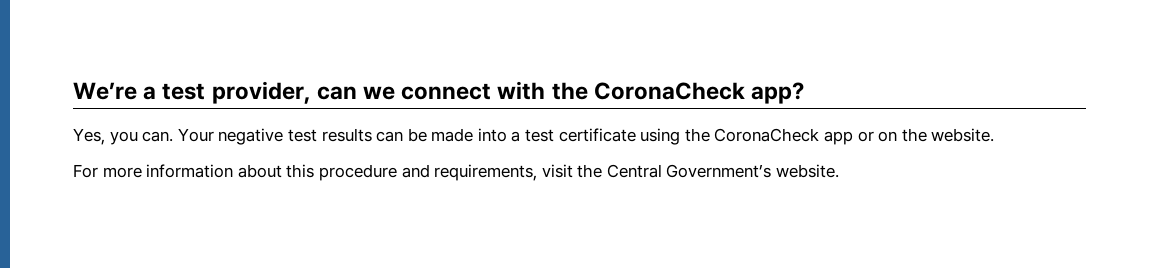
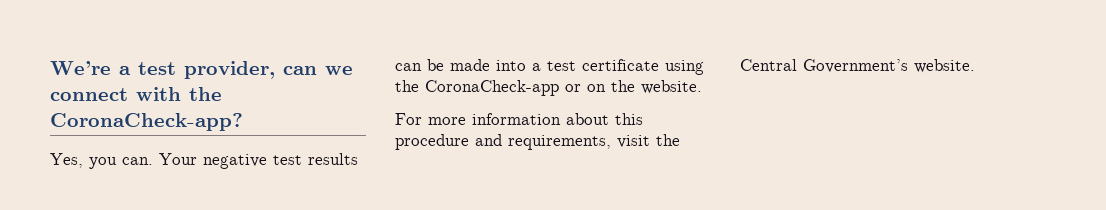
- We’re a test provider, can we connect with the CoronaCheck app?
+ We’re a test provider, can we connect with the CoronaCheck-app?
- Your negative test results can be made into a test certificate using the CoronaCheck app or on the website.
+ Your negative test results can be made into a test certificate using the CoronaCheck-app or on the website.

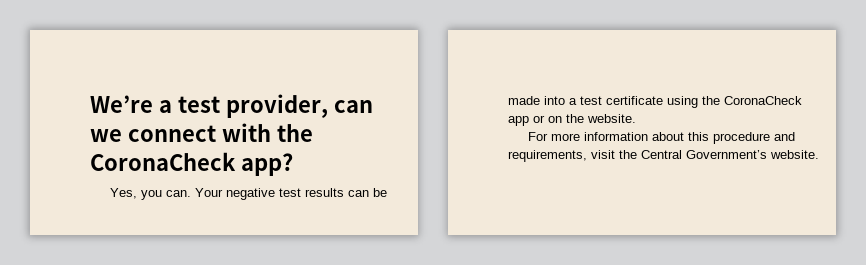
- We’re a test provider, can we connect with the CoronaCheck-app?
+ We’re a test provider, can we connect with the CoronaCheck app?
- Your negative test results can be made into a test certificate using the CoronaCheck-app or on the website.
+ Your negative test results can be made into a test certificate using the CoronaCheck app or on the website.

